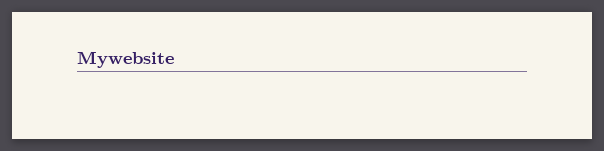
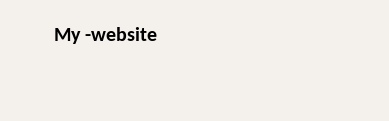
- Mywebsite
+ My -website

